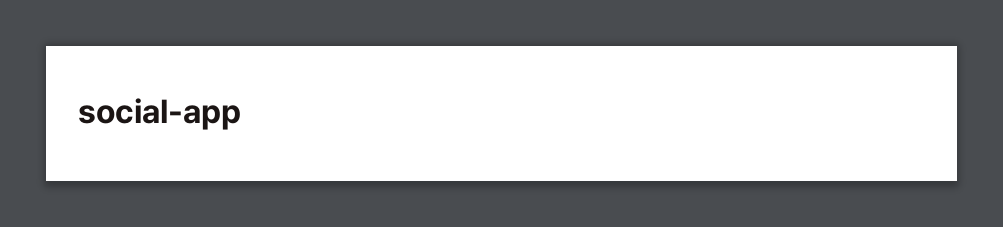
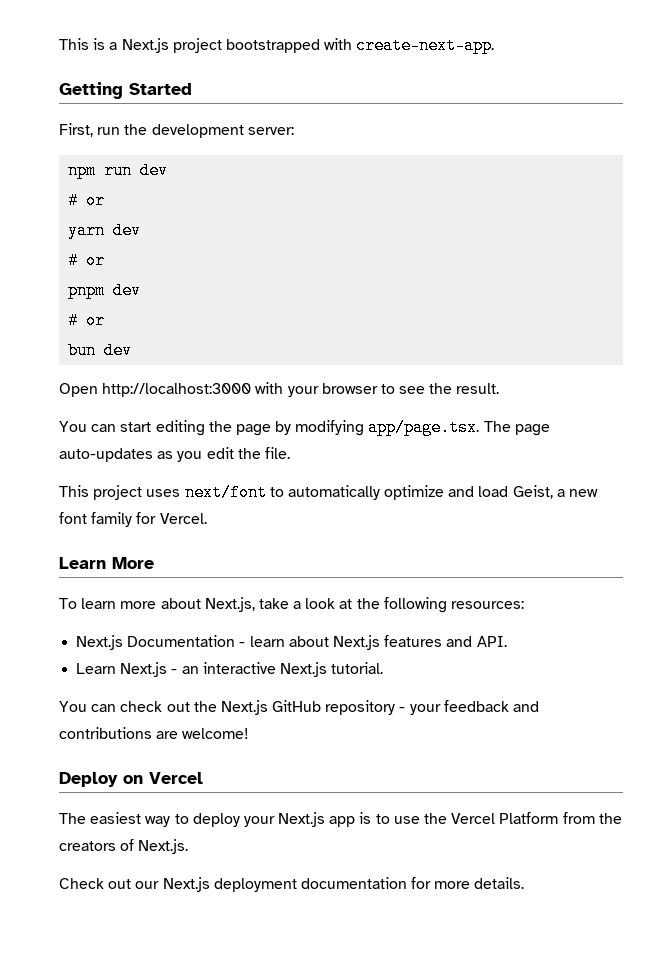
- social-app
+ This is a Next.js project bootstrapped with create-next-app.
+ Getting Started
+ First, run the development server:
+ npm run dev
+ # or
+ yarn dev
+ # or
+ pnpm dev
+ # or
+ bun dev
+ Open http://localhost:3000 with your browser to see the result.
+ You can start editing the page by modifying app/page.tsx. The page auto-updates as you edit the file.
+ This project uses next/font to automatically optimize and load Geist, a new font family for Vercel.
+ Learn More
+ To learn more about Next.js, take a look at the following resources:
+ Next.js Documentation - learn about Next.js features and API.
+ Learn Next.js - an interactive Next.js tutorial.
+ You can check out the Next.js GitHub repository - your feedback and contributions are welcome!
+ Deploy on Vercel
+ The easiest way to deploy your Next.js app is to use the Vercel Platform from the creators of Next.js.
+ Check out our Next.js deployment documentation for more details.

